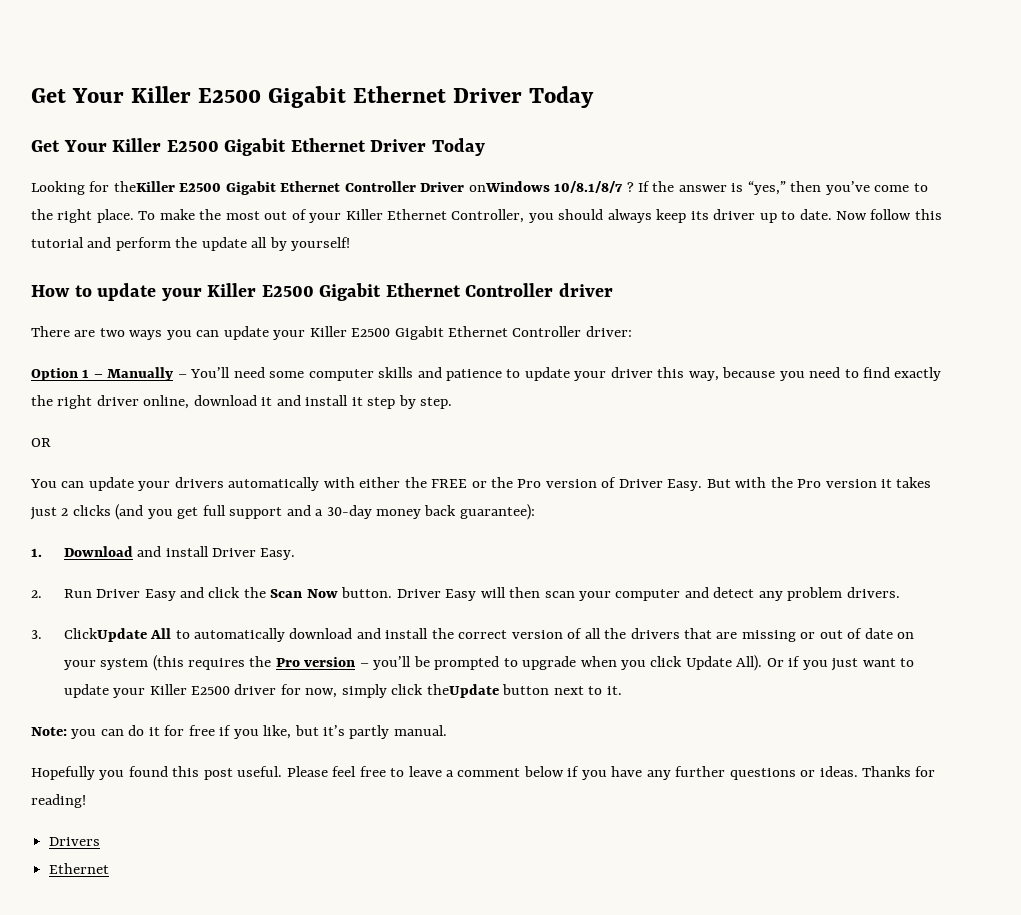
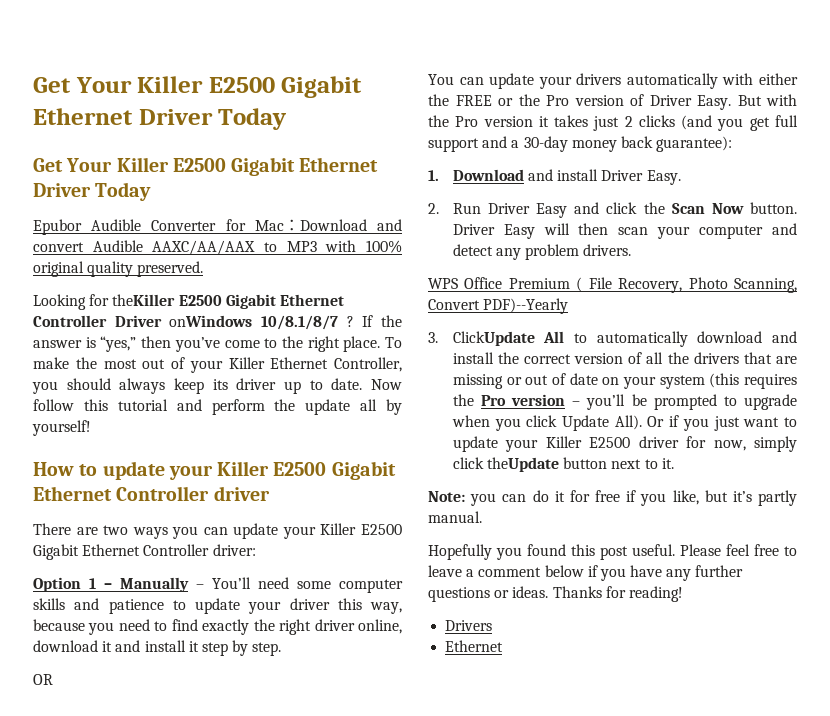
+ Epubor Audible Converter for Mac：Download and convert Audible AAXC/AA/AAX to MP3 with 100% original quality preserved.
+ WPS Office Premium ( File Recovery, Photo Scanning, Convert PDF)--Yearly

